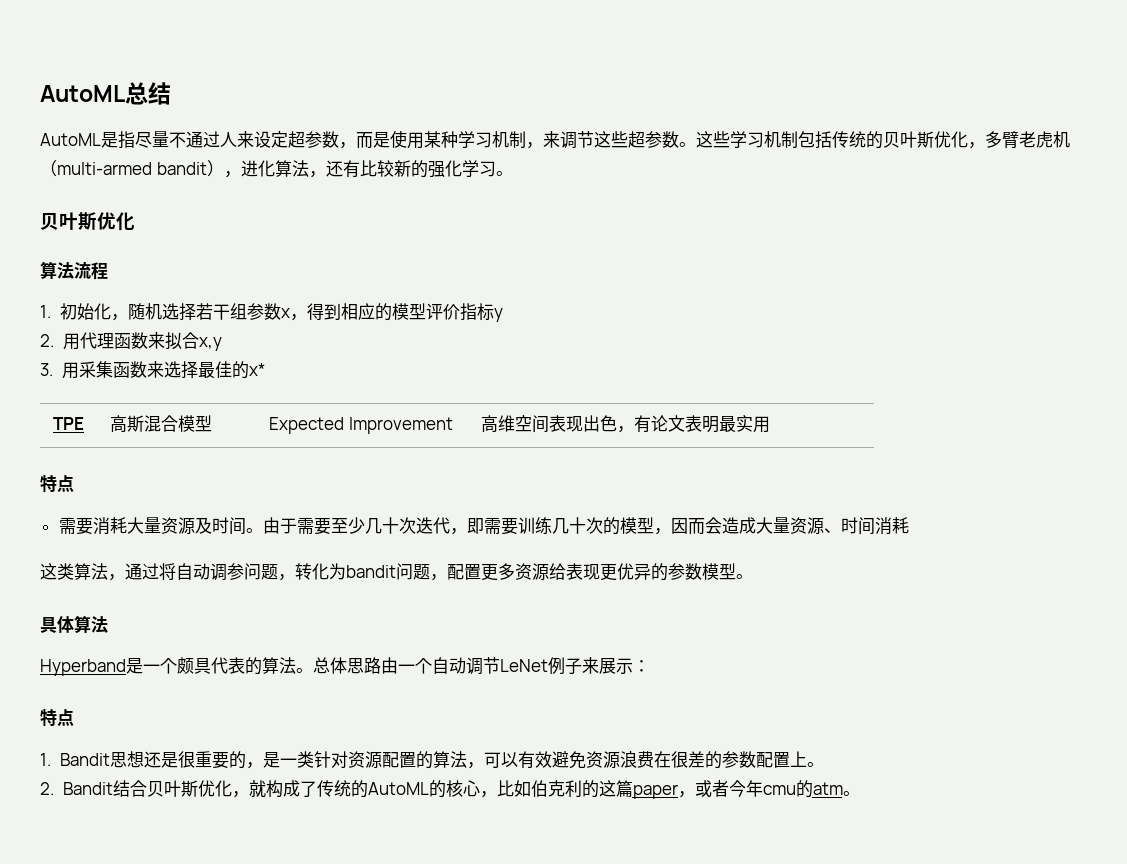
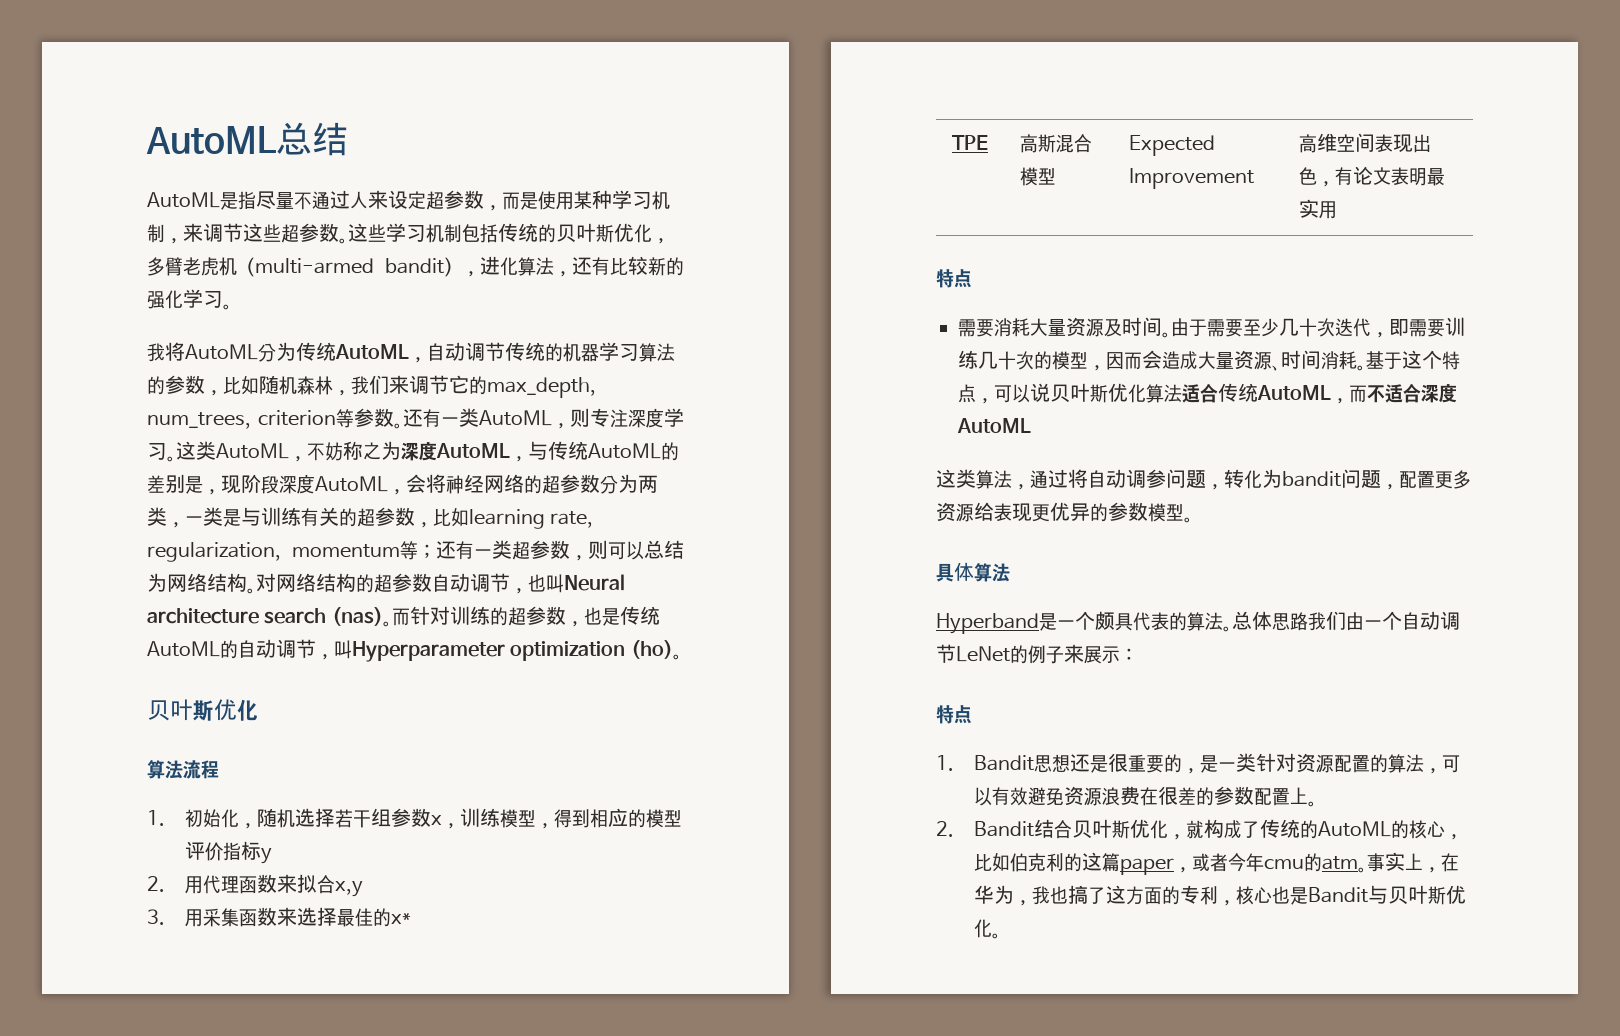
+ 我将AutoML分为传统AutoML，自动调节传统的机器学习算法的参数，比如随机森林，我们来调节它的max_depth, num_trees, criterion等参数。还有一类AutoML，则专注深度学习。这类AutoML，不妨称之为深度AutoML，与传统AutoML的差别是，现阶段深度AutoML，会将神经网络的超参数分为两类，一类是与训练有关的超参数，比如learning rate, regularization, momentum等；还有一类超参数，则可以总结为网络结构。对网络结构的超参数自动调节，也叫Neural architecture search (nas)。而针对训练的超参数，也是传统AutoML的自动调节，叫Hyperparameter optimization (ho)。
- 1.初始化，随机选择若干组参数x，得到相应的模型评价指标y
+ 1.初始化，随机选择若干组参数x，训练模型，得到相应的模型评价指标y
- 由于需要至少几十次迭代，即需要训练几十次的模型，因而会造成大量资源、时间消耗
+ 由于需要至少几十次迭代，即需要训练几十次的模型，因而会造成大量资源、时间消耗。基于这个特点，可以说贝叶斯优化算法适合传统AutoML，而不适合深度AutoML
- 总体思路由一个自动调节LeNet例子来展示：
+ 总体思路我们由一个自动调节LeNet的例子来展示：
+ 事实上，在华为，我也搞了这方面的专利，核心也是Bandit与贝叶斯优化。

